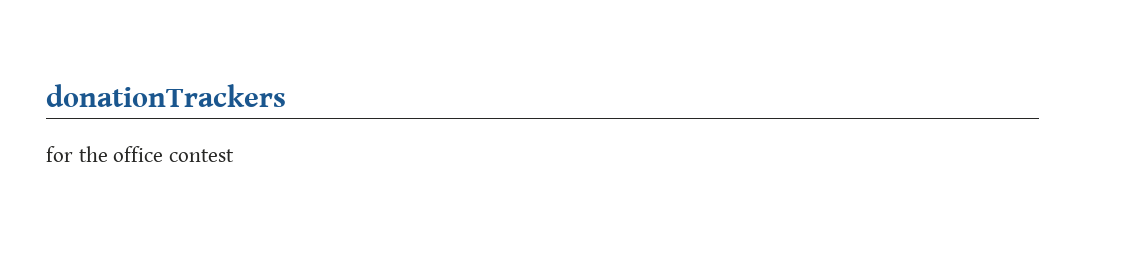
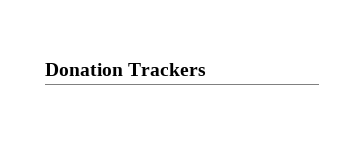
- donationTrackers
- for the office contest
+ Donation Trackers

